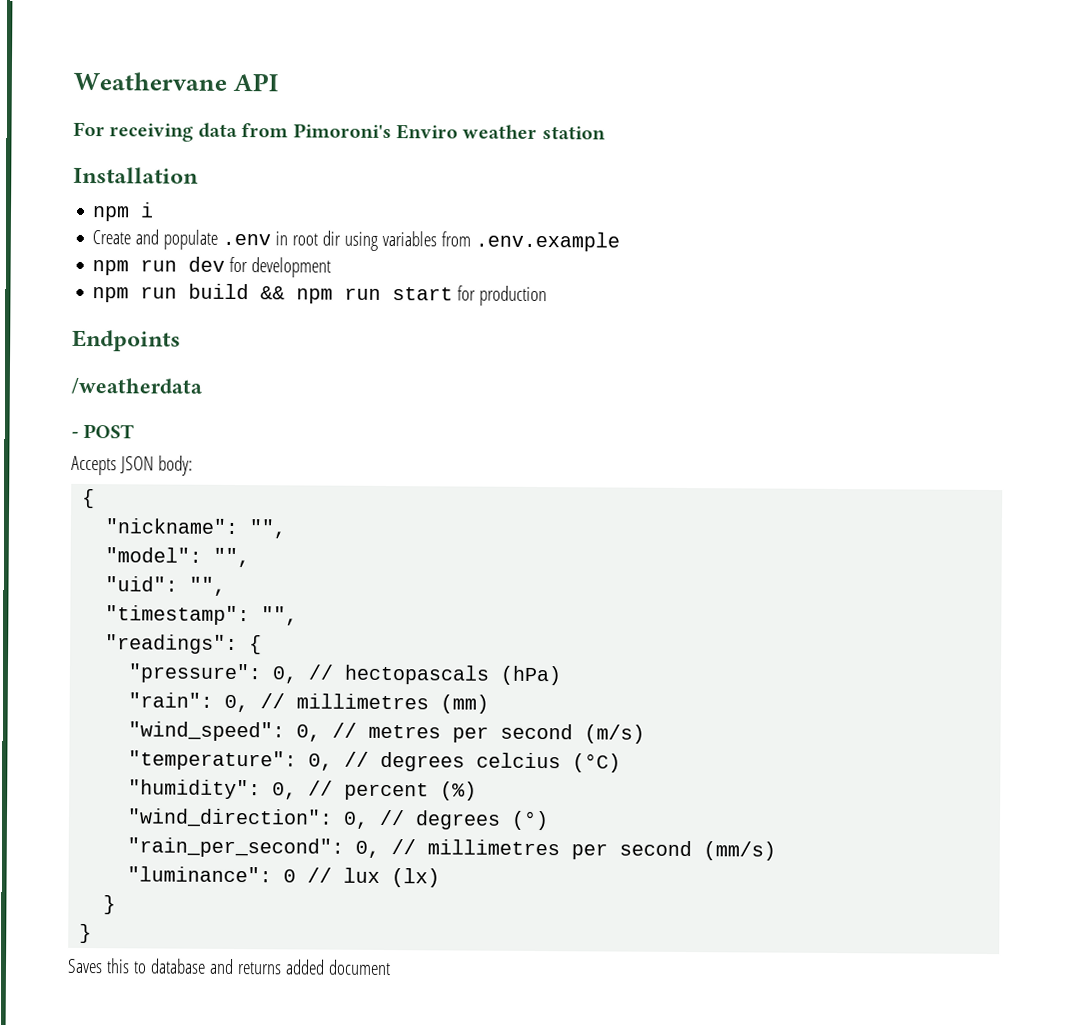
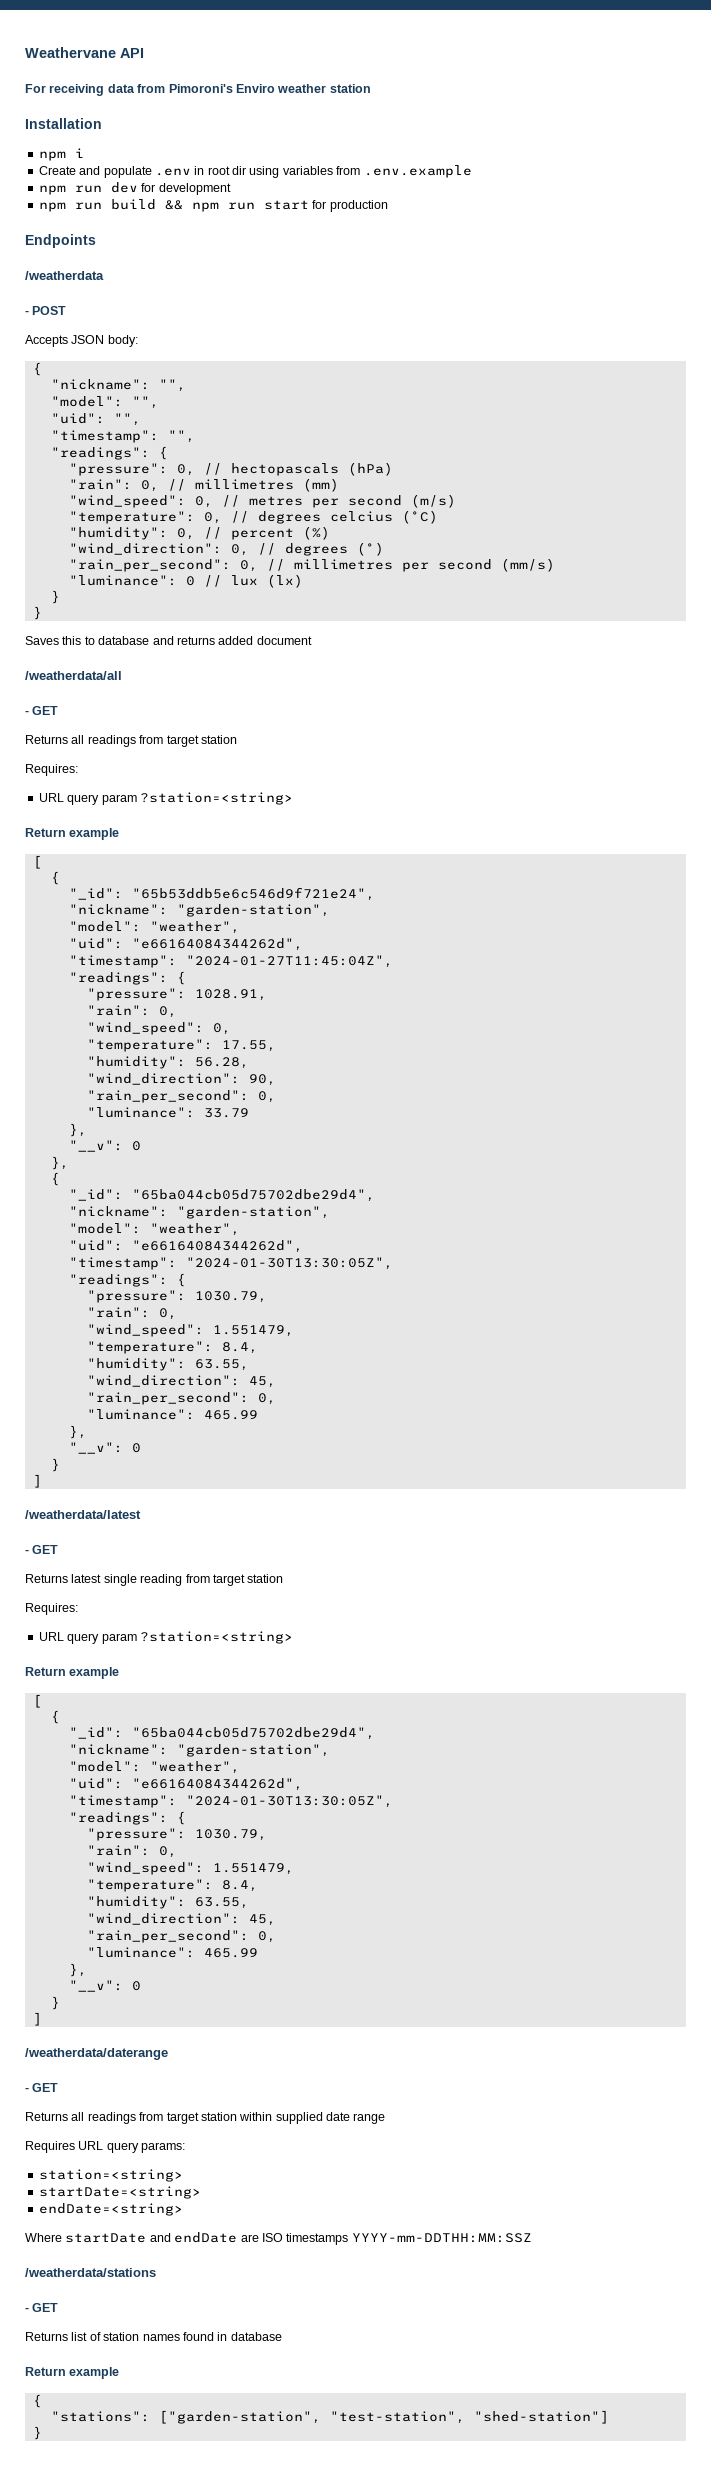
+ /weatherdata/all
+ - GET
+ Returns all readings from target station
+ Requires:
+ URL query param ?station=<string>
+ Return example
+ [
+ {
+ "_id": "65b53ddb5e6c546d9f721e24",
+ "nickname": "garden-station",
+ "model": "weather",
+ "uid": "e66164084344262d",
+ "timestamp": "2024-01-27T11:45:04Z",
+ "readings": {
+ "pressure": 1028.91,
+ "rain": 0,
+ "wind_speed": 0,
+ "temperature": 17.55,
+ "humidity": 56.28,
+ "wind_direction": 90,
+ "rain_per_second": 0,
+ "luminance": 33.79
+ },
+ "__v": 0
+ },
+ {
+ "_id": "65ba044cb05d75702dbe29d4",
+ "nickname": "garden-station",
+ "model": "weather",
+ "uid": "e66164084344262d",
+ "timestamp": "2024-01-30T13:30:05Z",
+ "readings": {
+ "pressure": 1030.79,
+ "rain": 0,
+ "wind_speed": 1.551479,
+ "temperature": 8.4,
+ "humidity": 63.55,
+ "wind_direction": 45,
+ "rain_per_second": 0,
+ "luminance": 465.99
+ },
+ "__v": 0
+ }
+ ]
+ /weatherdata/latest
+ - GET
+ Returns latest single reading from target station
+ Requires:
+ URL query param ?station=<string>
+ Return example
+ [
+ {
+ "_id": "65ba044cb05d75702dbe29d4",
+ "nickname": "garden-station",
+ "model": "weather",
+ "uid": "e66164084344262d",
+ "timestamp": "2024-01-30T13:30:05Z",
+ "readings": {
+ "pressure": 1030.79,
+ "rain": 0,
+ "wind_speed": 1.551479,
+ "temperature": 8.4,
+ "humidity": 63.55,
+ "wind_direction": 45,
+ "rain_per_second": 0,
+ "luminance": 465.99
+ },
+ "__v": 0
+ }
+ ]
+ /weatherdata/daterange
+ - GET
+ Returns all readings from target station within supplied date range
+ Requires URL query params:
+ station=<string>
+ startDate=<string>
+ endDate=<string>
+ Where startDate and endDate are ISO timestamps YYYY-mm-DDTHH:MM:SSZ
+ /weatherdata/stations
+ - GET
+ Returns list of station names found in database
+ Return example
+ {
+ "stations": ["garden-station", "test-station", "shed-station"]
+ }

